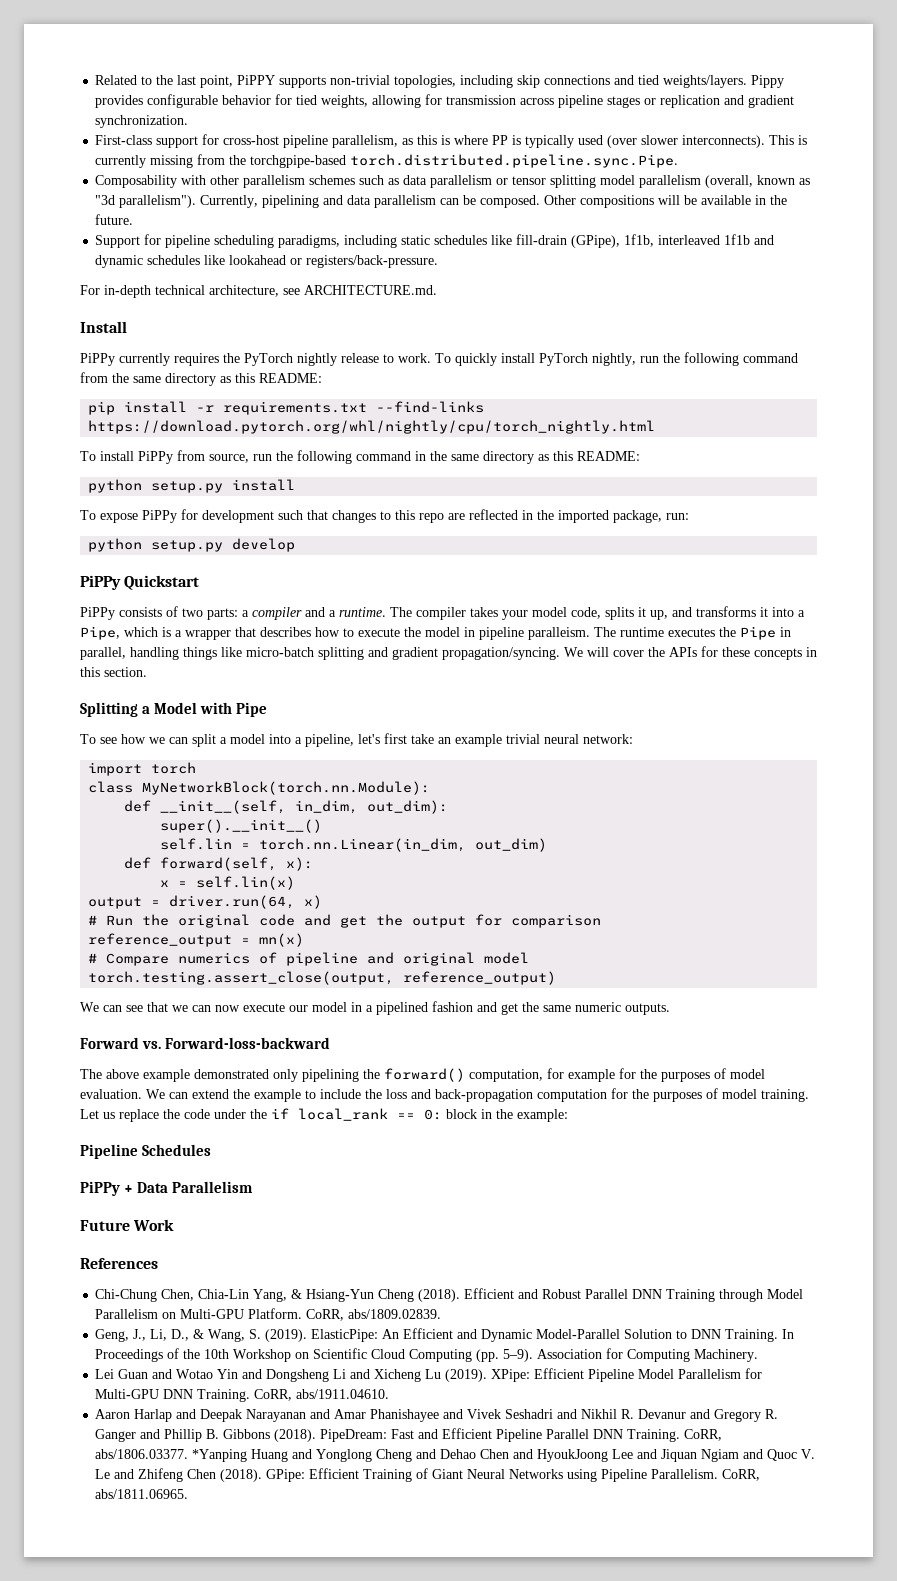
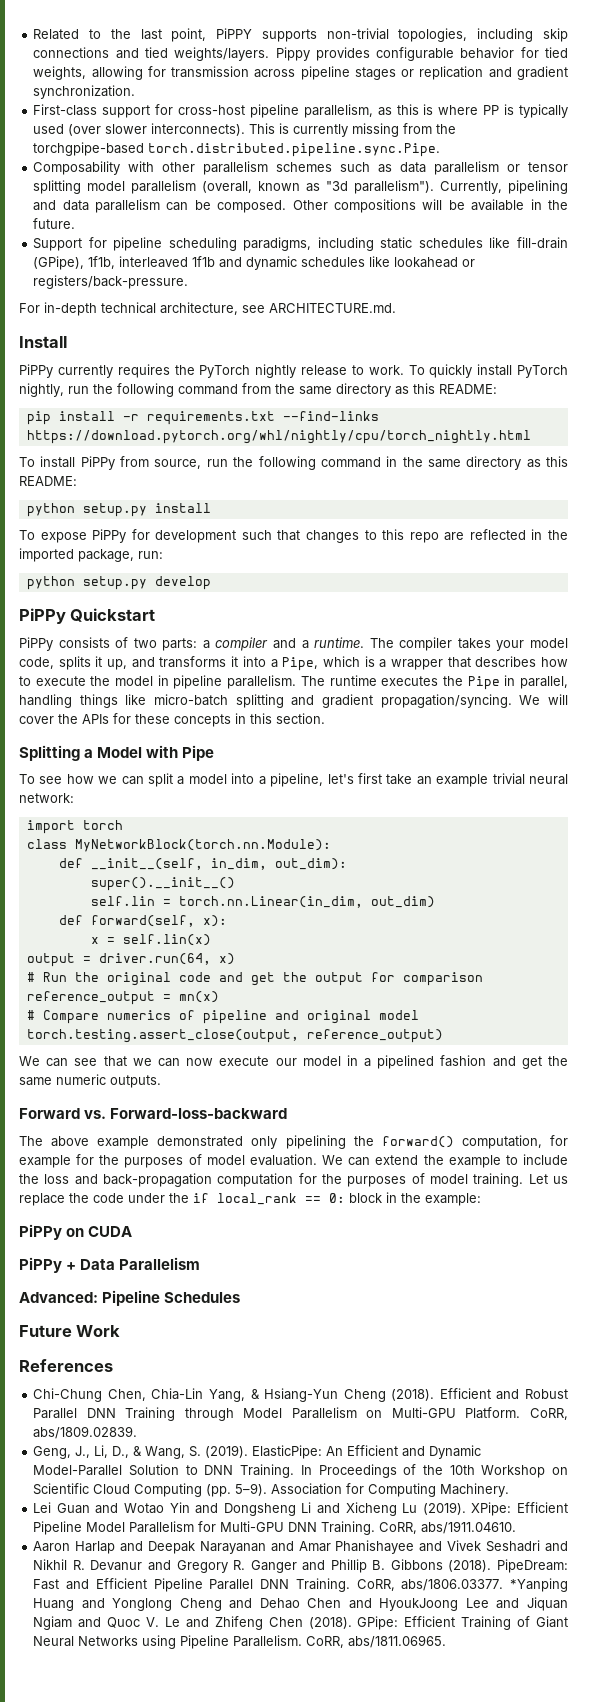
- The compiler takes your model code, splits it up, and transforms it into a Pipe, which is a wrapper that describes how to execute the model in pipeline paralleism.
+ The compiler takes your model code, splits it up, and transforms it into a Pipe, which is a wrapper that describes how to execute the model in pipeline parallelism.
- Pipeline Schedules
+ PiPPy on CUDA
+ Advanced: Pipeline Schedules

